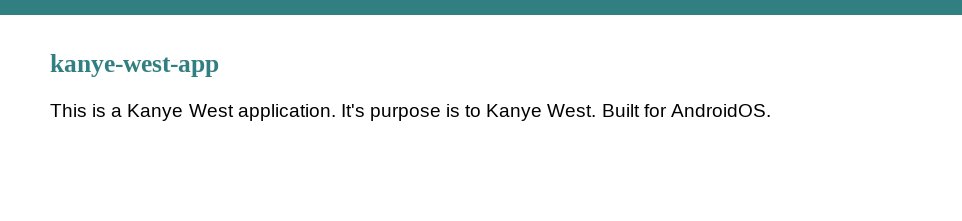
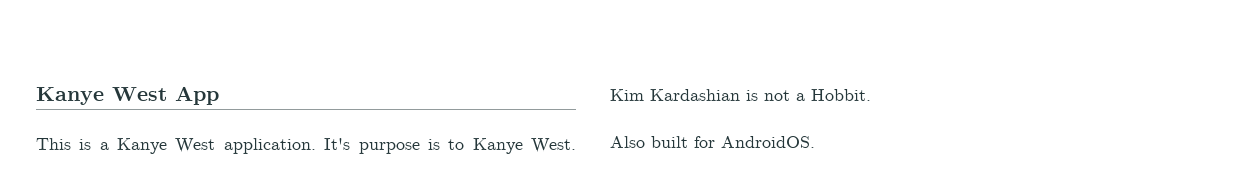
- kanye-west-app
+ Kanye West App
- Built for AndroidOS.
+ Kim Kardashian is not a Hobbit.
+ Also built for AndroidOS.

